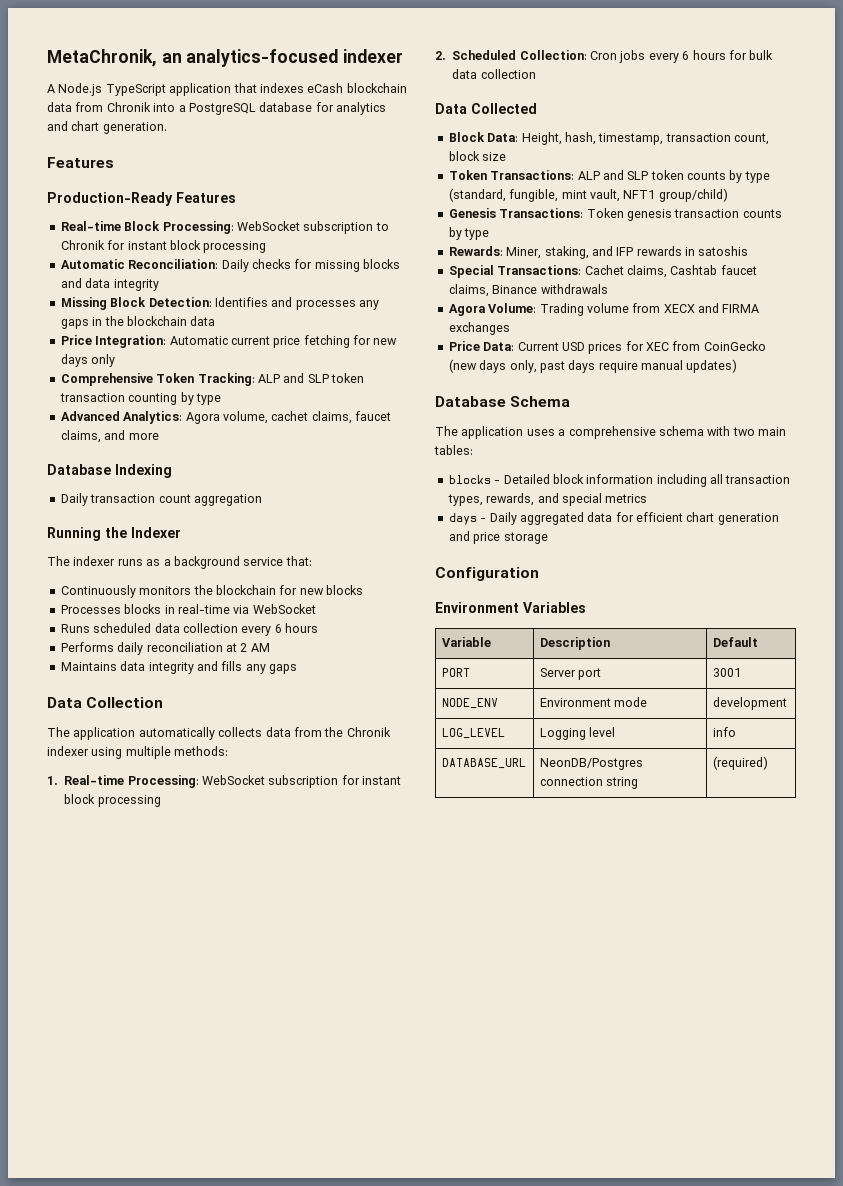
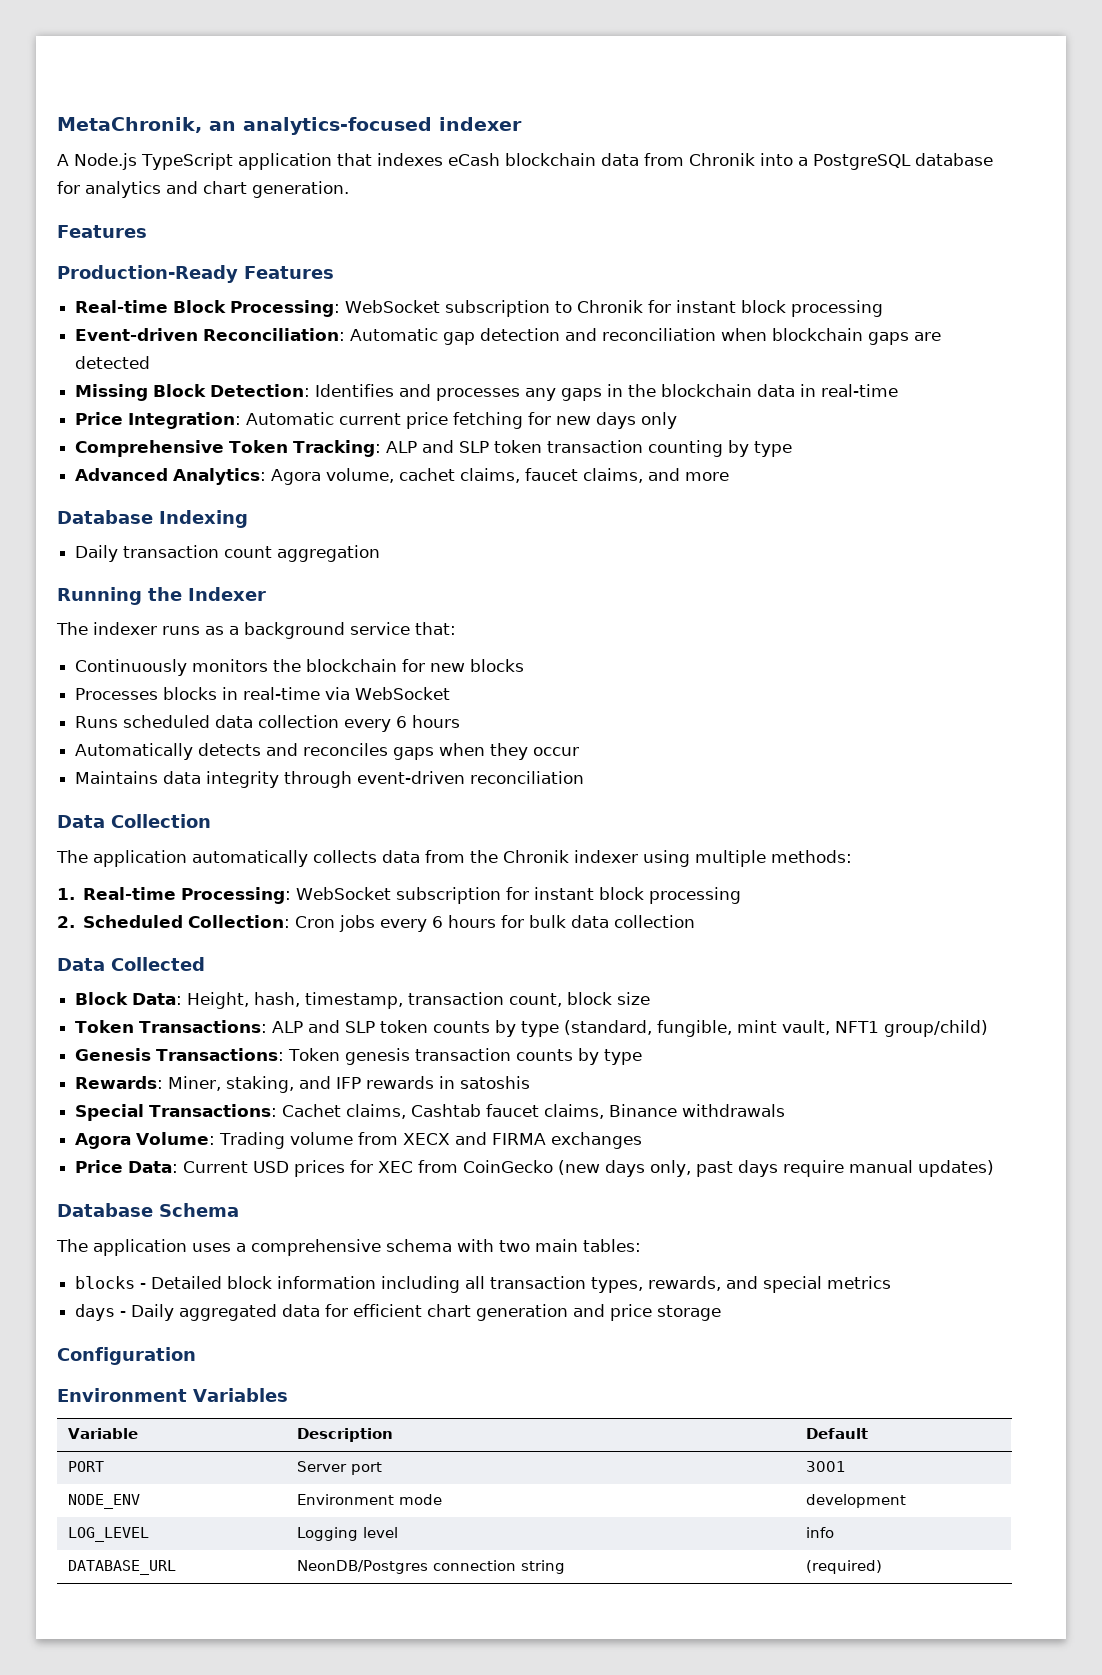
- Automatic Reconciliation: Daily checks for missing blocks and data integrity
+ Event-driven Reconciliation: Automatic gap detection and reconciliation when blockchain gaps are detected
- Missing Block Detection: Identifies and processes any gaps in the blockchain data
+ Missing Block Detection: Identifies and processes any gaps in the blockchain data in real-time
- Performs daily reconciliation at 2 AM
+ Automatically detects and reconciles gaps when they occur
- Maintains data integrity and fills any gaps
+ Maintains data integrity through event-driven reconciliation

